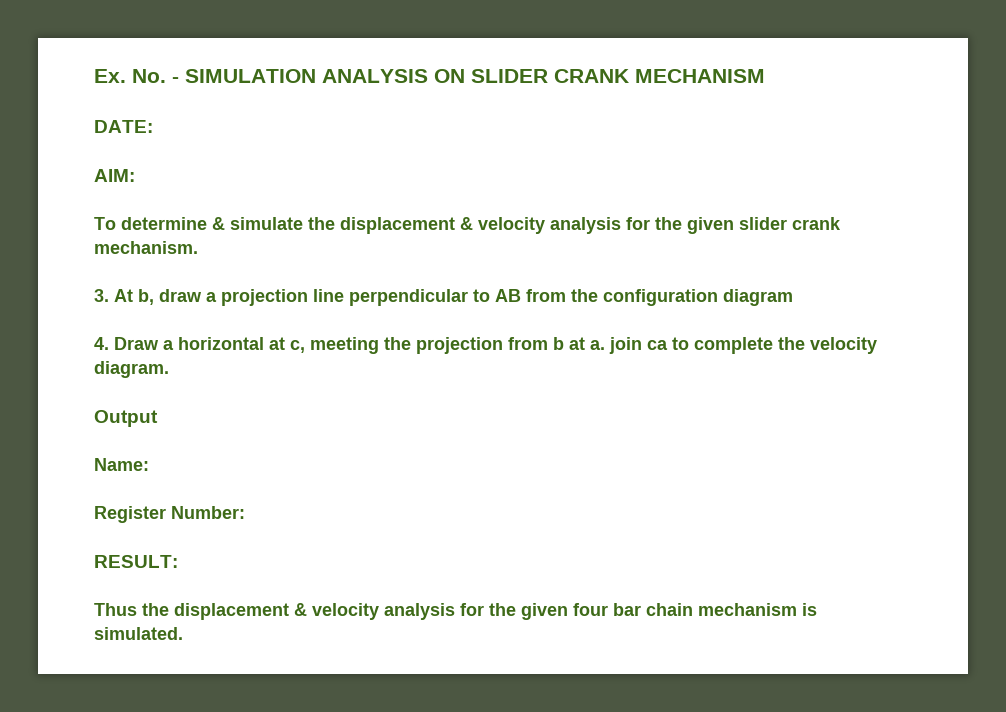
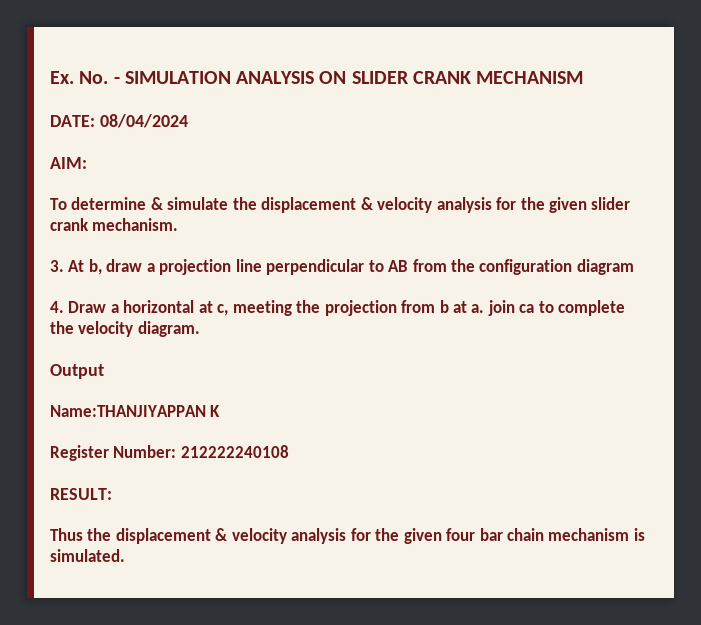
- DATE:
+ DATE: 08/04/2024
- Name:
+ Name:THANJIYAPPAN K
- Register Number:
+ Register Number: 212222240108

